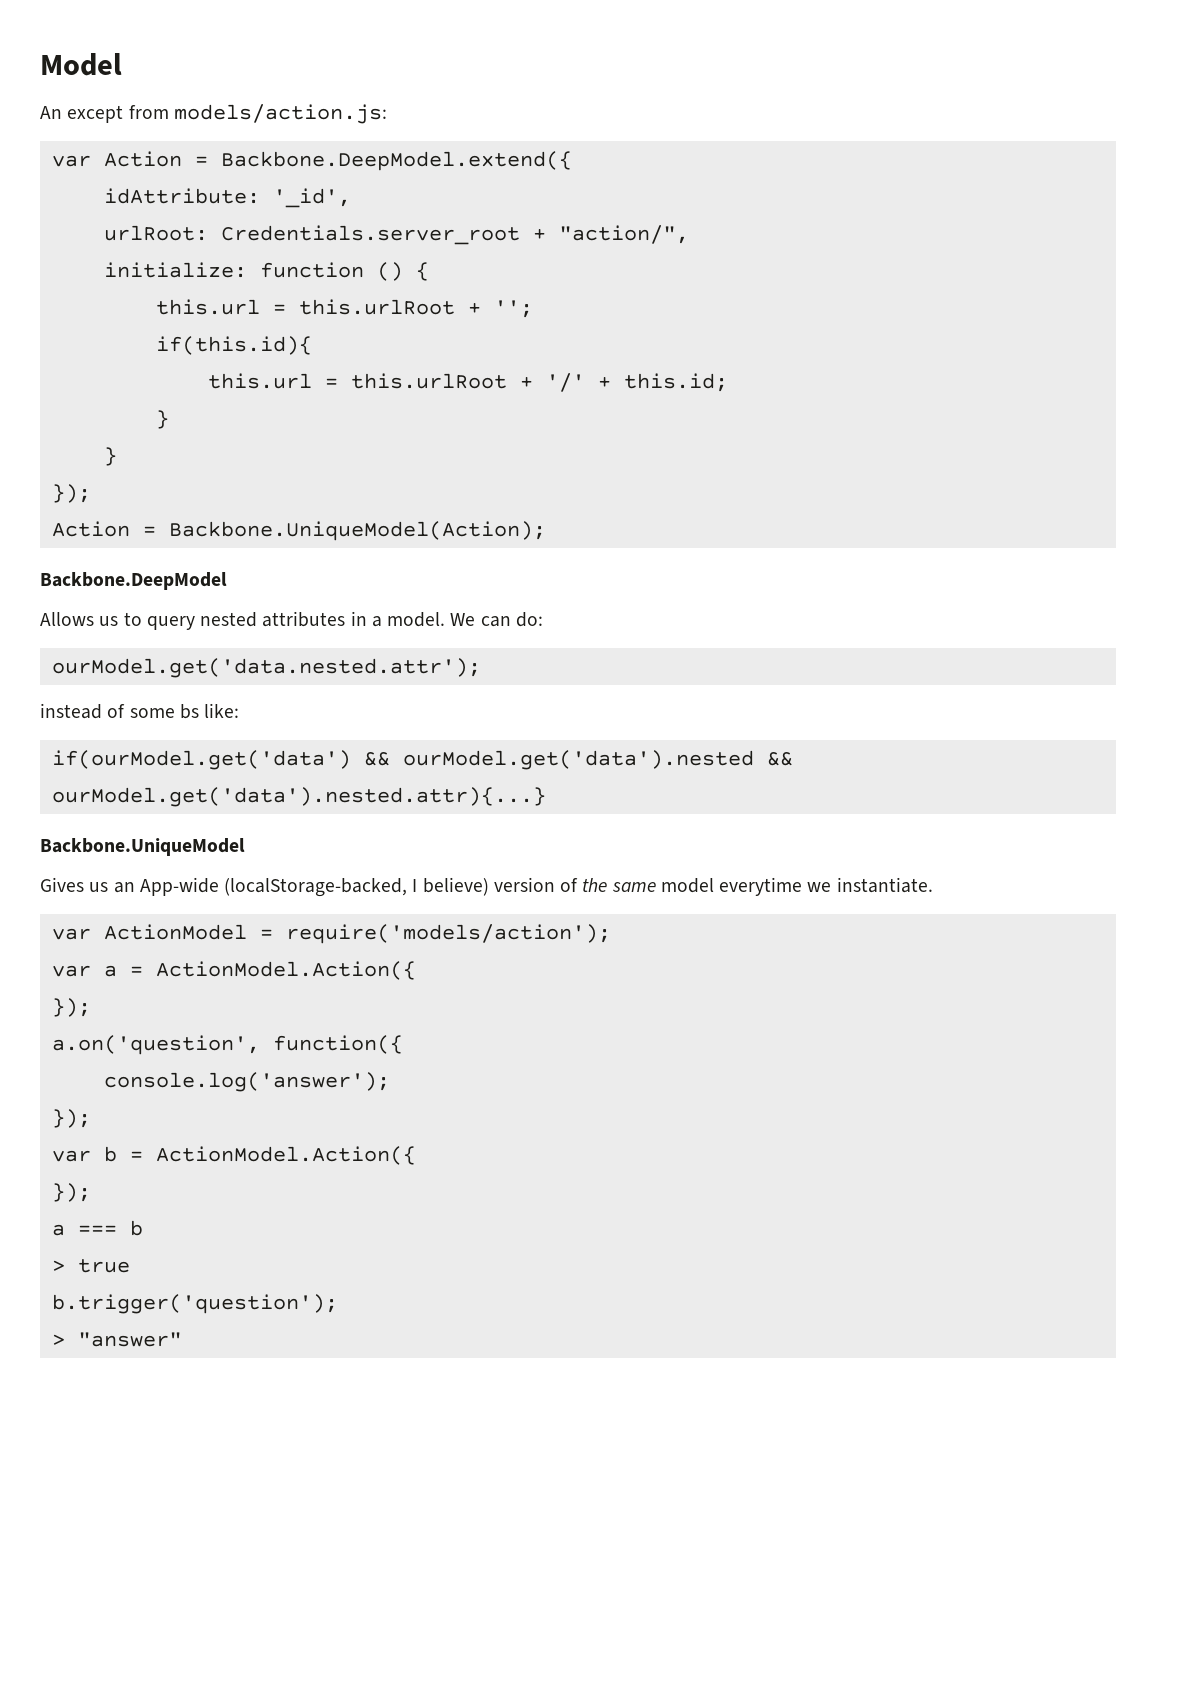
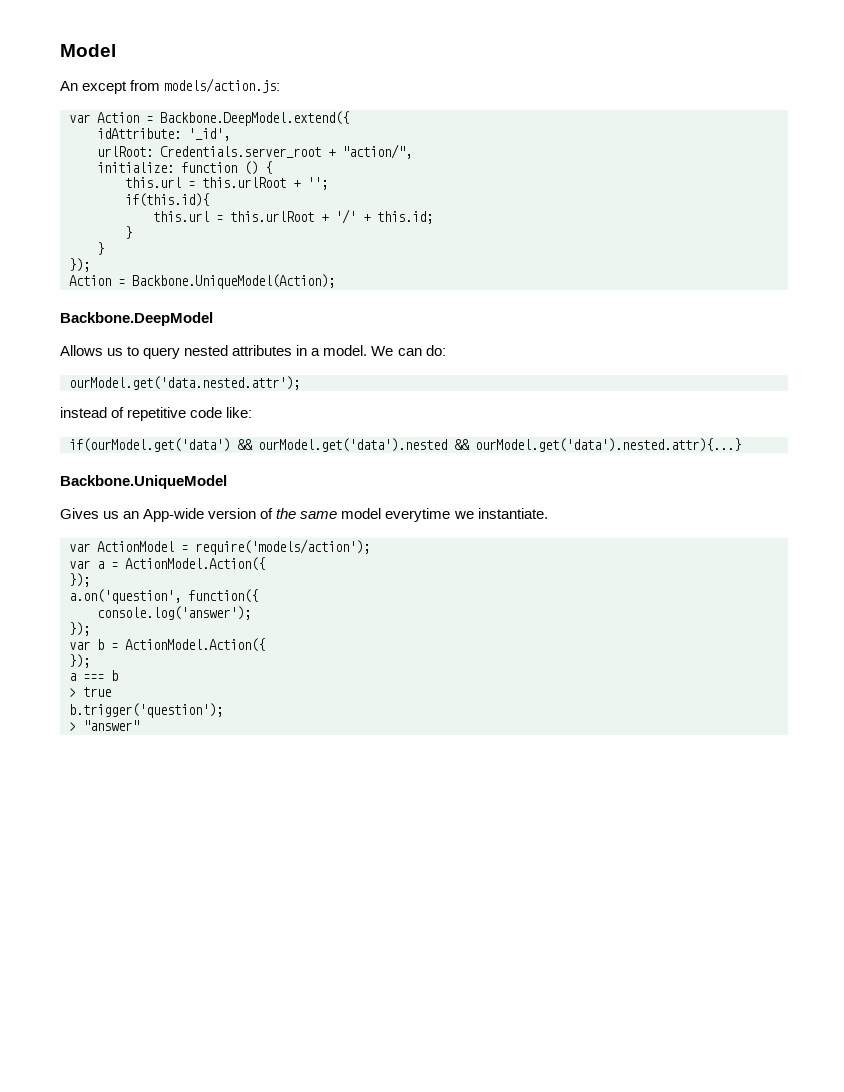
- instead of some bs like:
+ instead of repetitive code like:
- Gives us an App-wide (localStorage-backed, I believe) version of the same model everytime we instantiate.
+ Gives us an App-wide version of the same model everytime we instantiate.

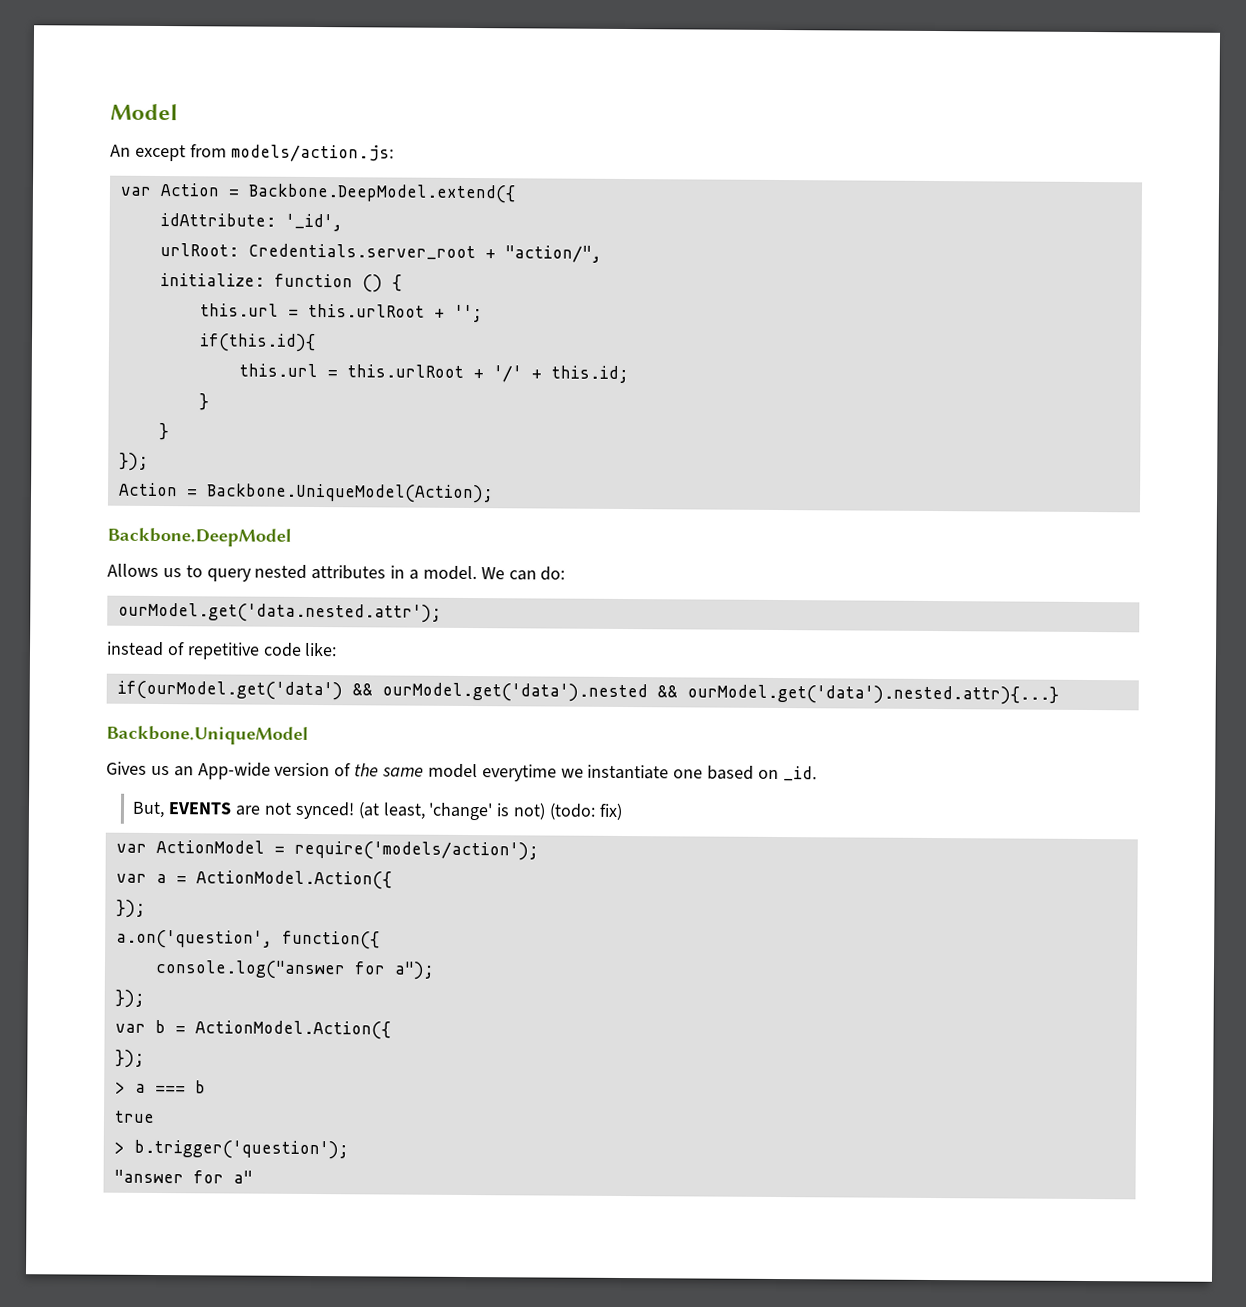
- Gives us an App-wide version of the same model everytime we instantiate.
+ Gives us an App-wide version of the same model everytime we instantiate one based on _id.
+ But, EVENTS are not synced! (at least, 'change' is not) (todo: fix)
- console.log('answer');
+ console.log("answer for a");
- a === b
+ > a === b
- > true
+ true
- b.trigger('question');
+ > b.trigger('question');
- > "answer"
+ "answer for a"

